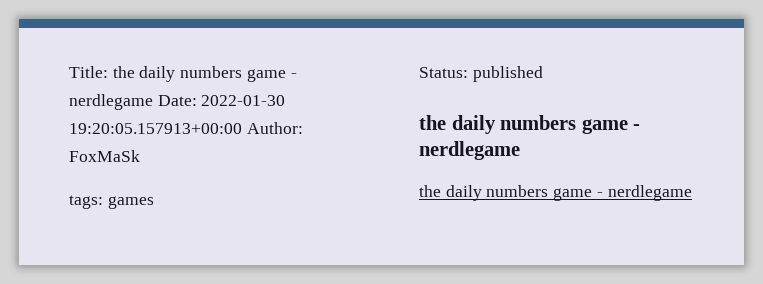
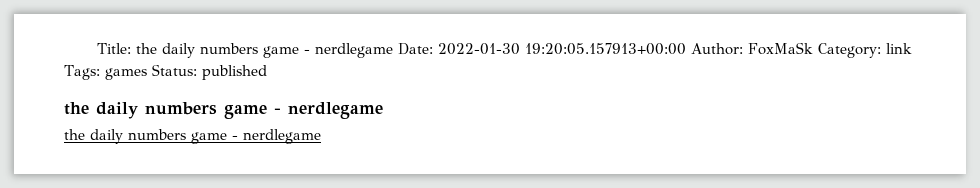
- Title: the daily numbers game - nerdlegame Date: 2022-01-30 19:20:05.157913+00:00 Author: FoxMaSk
- tags: games
- Status: published
+ Title: the daily numbers game - nerdlegame Date: 2022-01-30 19:20:05.157913+00:00 Author: FoxMaSk Category: link Tags: games Status: published

